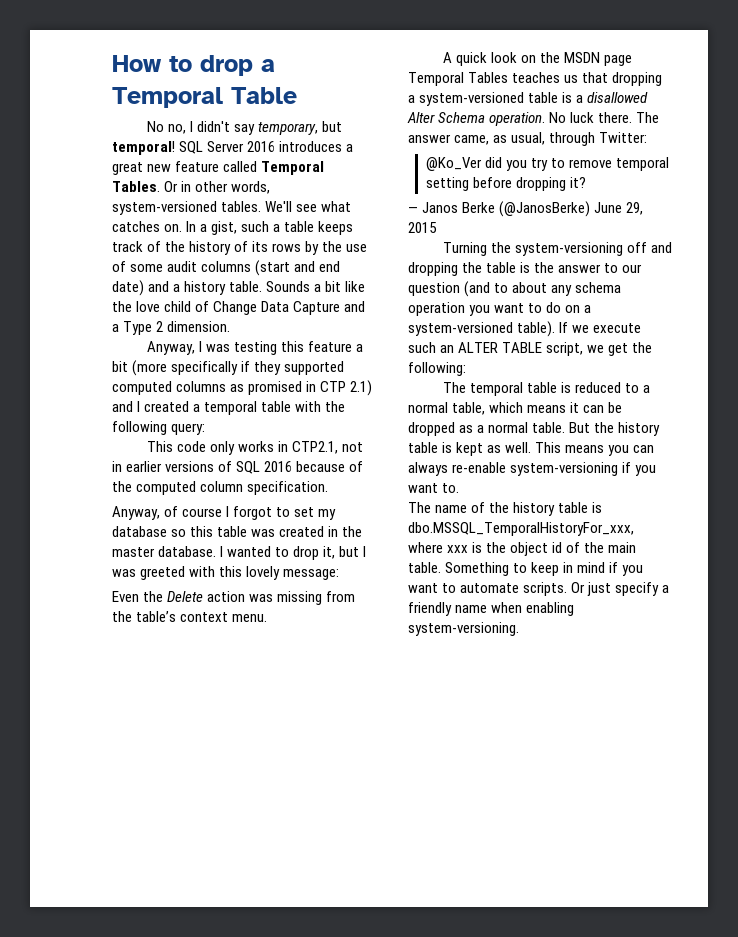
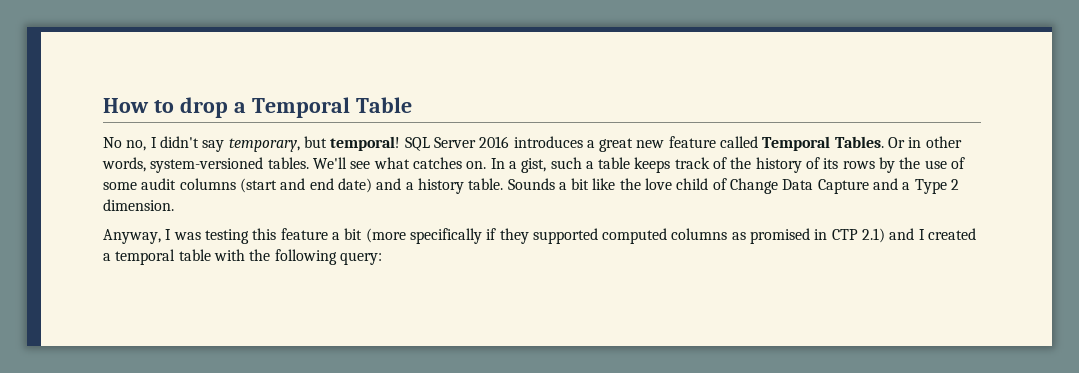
- This code only works in CTP2.1, not in earlier versions of SQL 2016 because of the computed column specification.
- Anyway, of course I forgot to set my database so this table was created in the master database. I wanted to drop it, but I was greeted with this lovely message:
- Even the Delete action was missing from the table’s context menu.
- A quick look on the MSDN page Temporal Tables teaches us that dropping a system-versioned table is a disallowed Alter Schema operation. No luck there. The answer came, as usual, through Twitter:
- @Ko_Ver did you try to remove temporal setting before dropping it?
- — Janos Berke (@JanosBerke) June 29, 2015
- Turning the system-versioning off and dropping the table is the answer to our question (and to about any schema operation you want to do on a system-versioned table). If we execute such an ALTER TABLE script, we get the following:
- The temporal table is reduced to a normal table, which means it can be dropped as a normal table. But the history table is kept as well. This means you can always re-enable system-versioning if you want to.
- The name of the history table is dbo.MSSQL_TemporalHistoryFor_xxx, where xxx is the object id of the main table. Something to keep in mind if you want to automate scripts. Or just specify a friendly name when enabling system-versioning.

